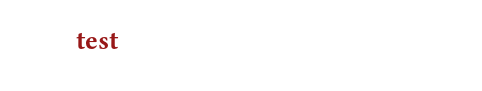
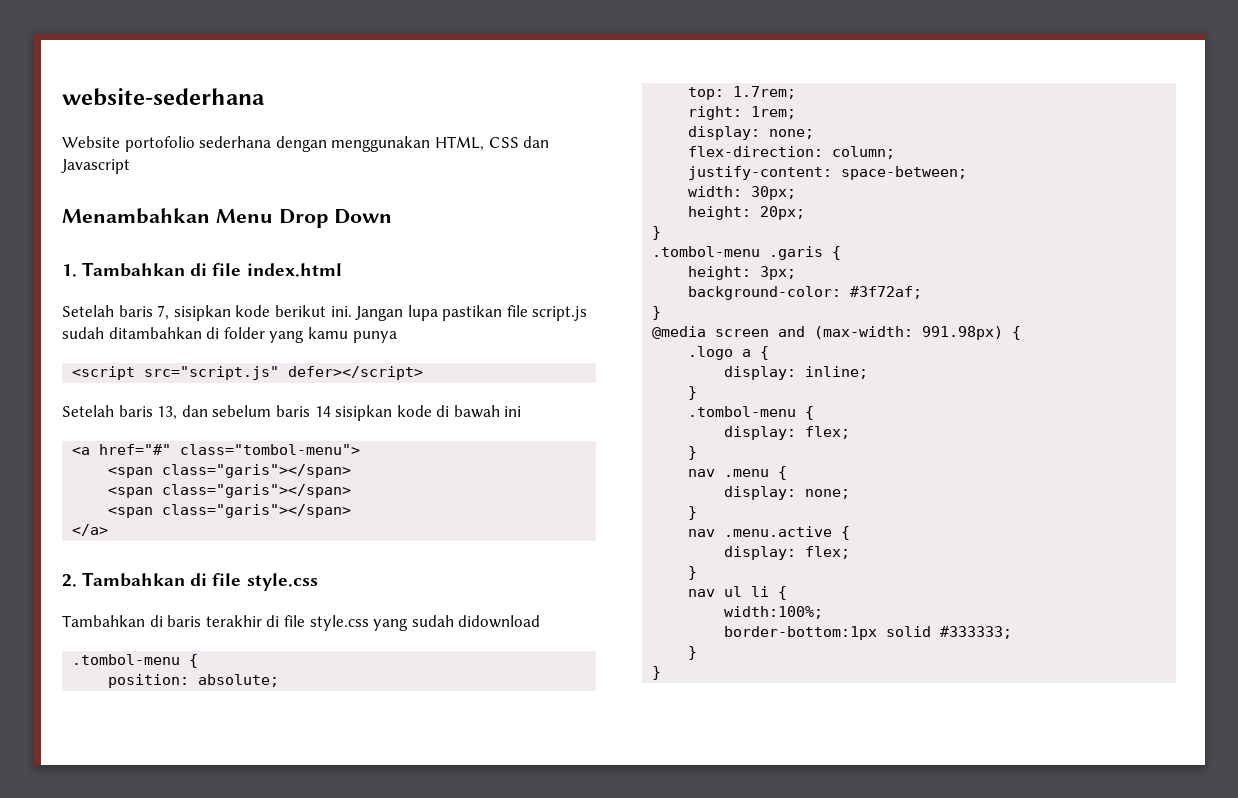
- test
+ website-sederhana
+ Website portofolio sederhana dengan menggunakan HTML, CSS dan Javascript
+ Menambahkan Menu Drop Down
+ 1. Tambahkan di file index.html
+ Setelah baris 7, sisipkan kode berikut ini. Jangan lupa pastikan file script.js sudah ditambahkan di folder yang kamu punya
+ <script src="script.js" defer></script>
+ Setelah baris 13, dan sebelum baris 14 sisipkan kode di bawah ini
+ <a href="#" class="tombol-menu">
+ <span class="garis"></span>
+ <span class="garis"></span>
+ <span class="garis"></span>
+ </a>
+ 2. Tambahkan di file style.css
+ Tambahkan di baris terakhir di file style.css yang sudah didownload
+ .tombol-menu {
+ position: absolute;
+ top: 1.7rem;
+ right: 1rem;
+ display: none;
+ flex-direction: column;
+ justify-content: space-between;
+ width: 30px;
+ height: 20px;
+ }
+ .tombol-menu .garis {
+ height: 3px;
+ background-color: #3f72af;
+ }
+ @media screen and (max-width: 991.98px) {
+ .logo a {
+ display: inline;
+ }
+ .tombol-menu {
+ display: flex;
+ }
+ nav .menu {
+ display: none;
+ }
+ nav .menu.active {
+ display: flex;
+ }
+ nav ul li {
+ width:100%;
+ border-bottom:1px solid #333333;
+ }
+ }

